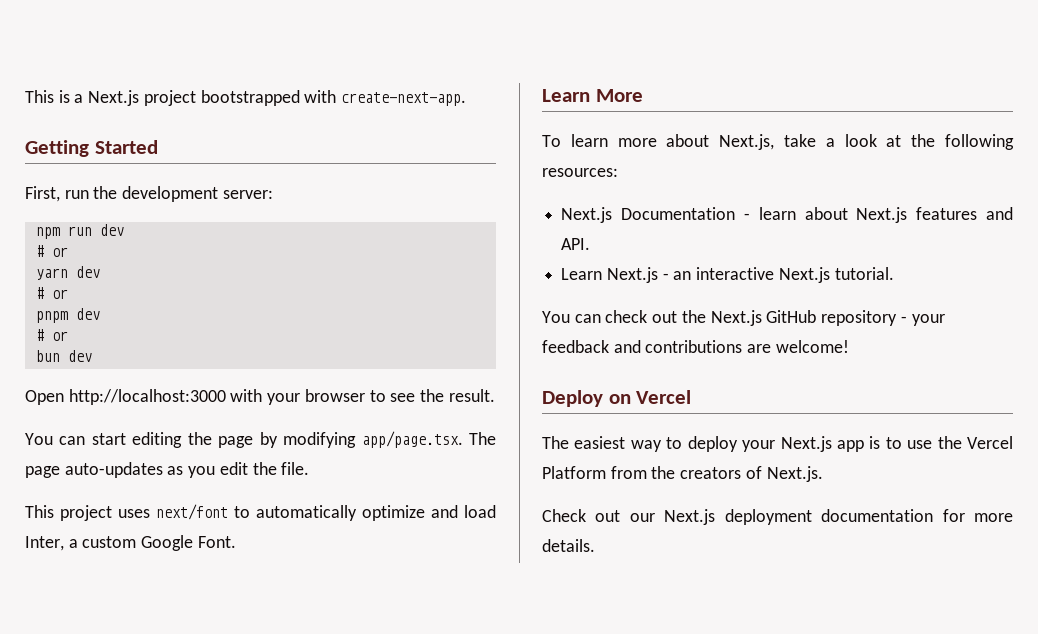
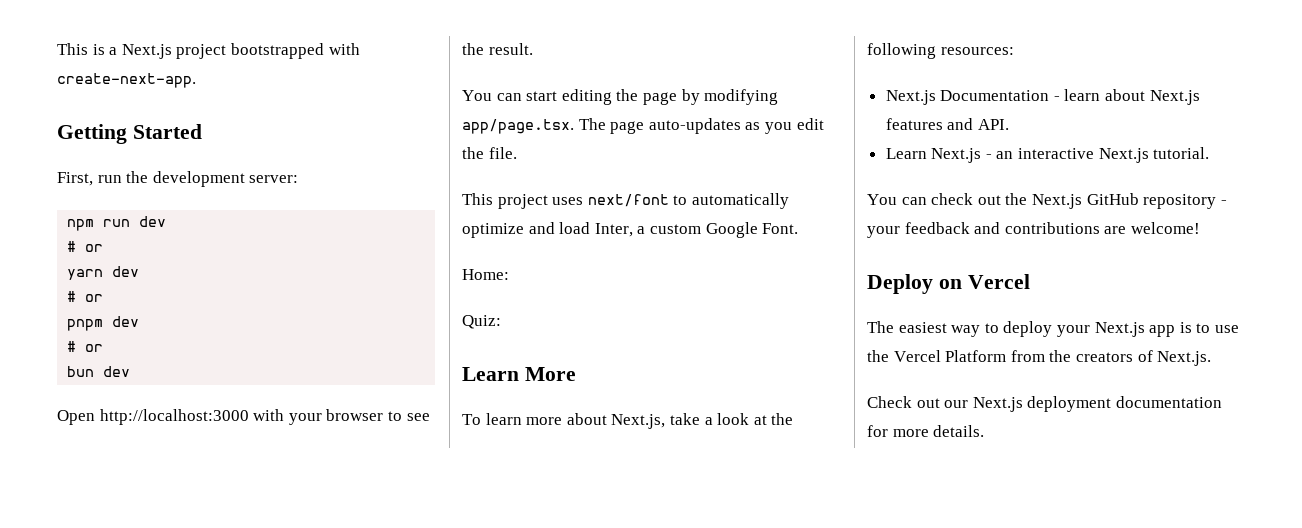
+ Home:
+ Quiz:

